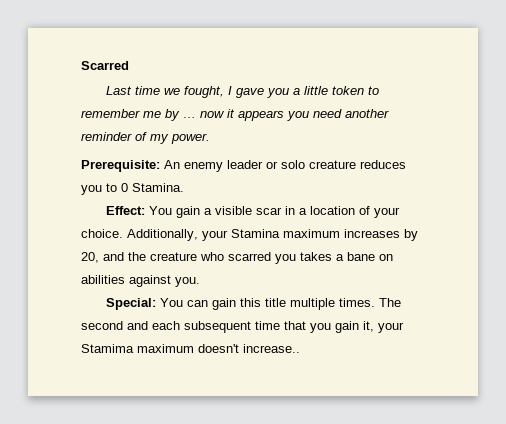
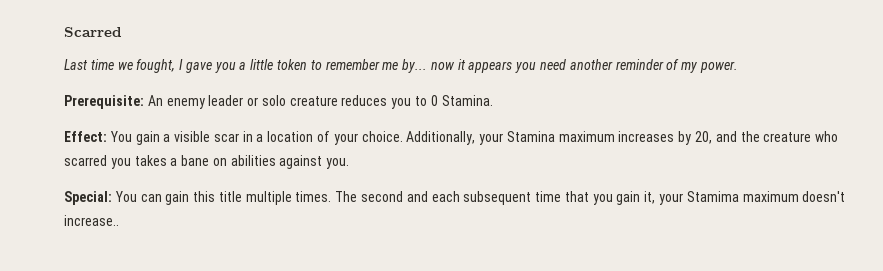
- Last time we fought, I gave you a little token to remember me by … now it appears you need another reminder of my power.
+ Last time we fought, I gave you a little token to remember me by... now it appears you need another reminder of my power.

